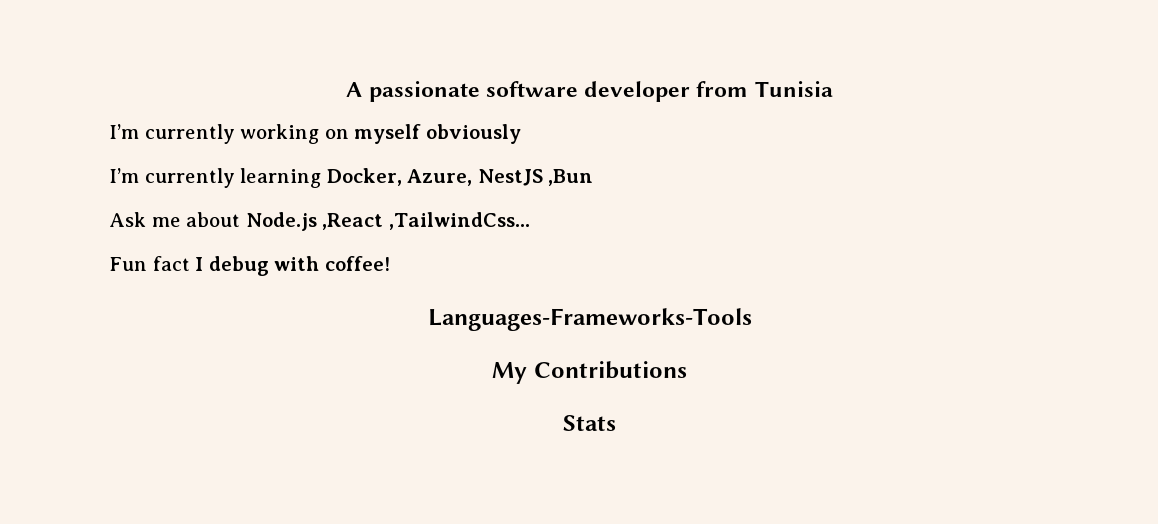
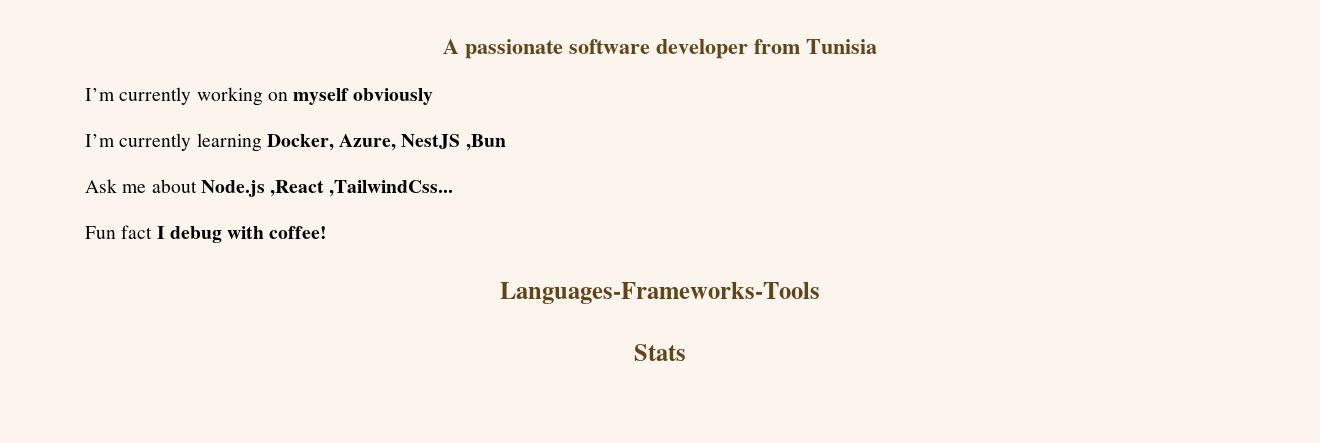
- My Contributions

